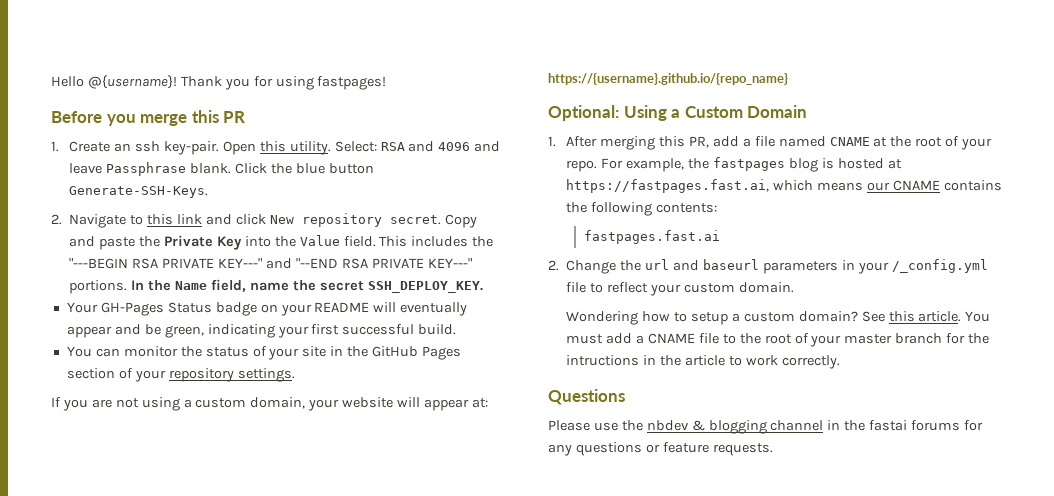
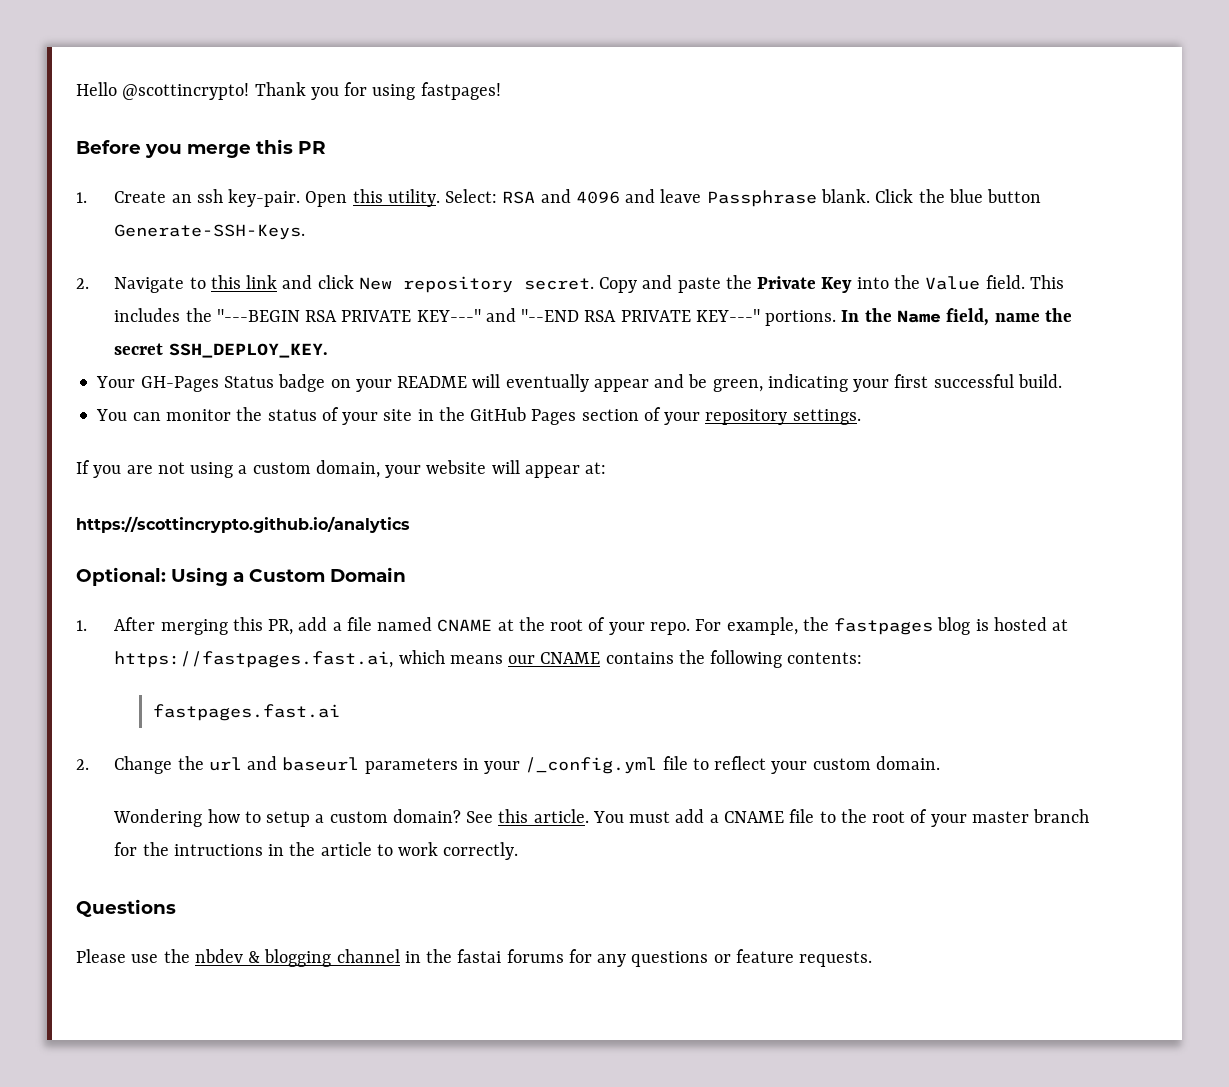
- Hello @{username}!
+ Hello @scottincrypto!
- https://{username}.github.io/{repo_name}
+ https://scottincrypto.github.io/analytics

